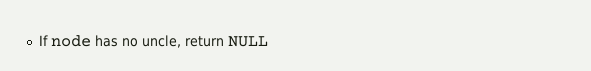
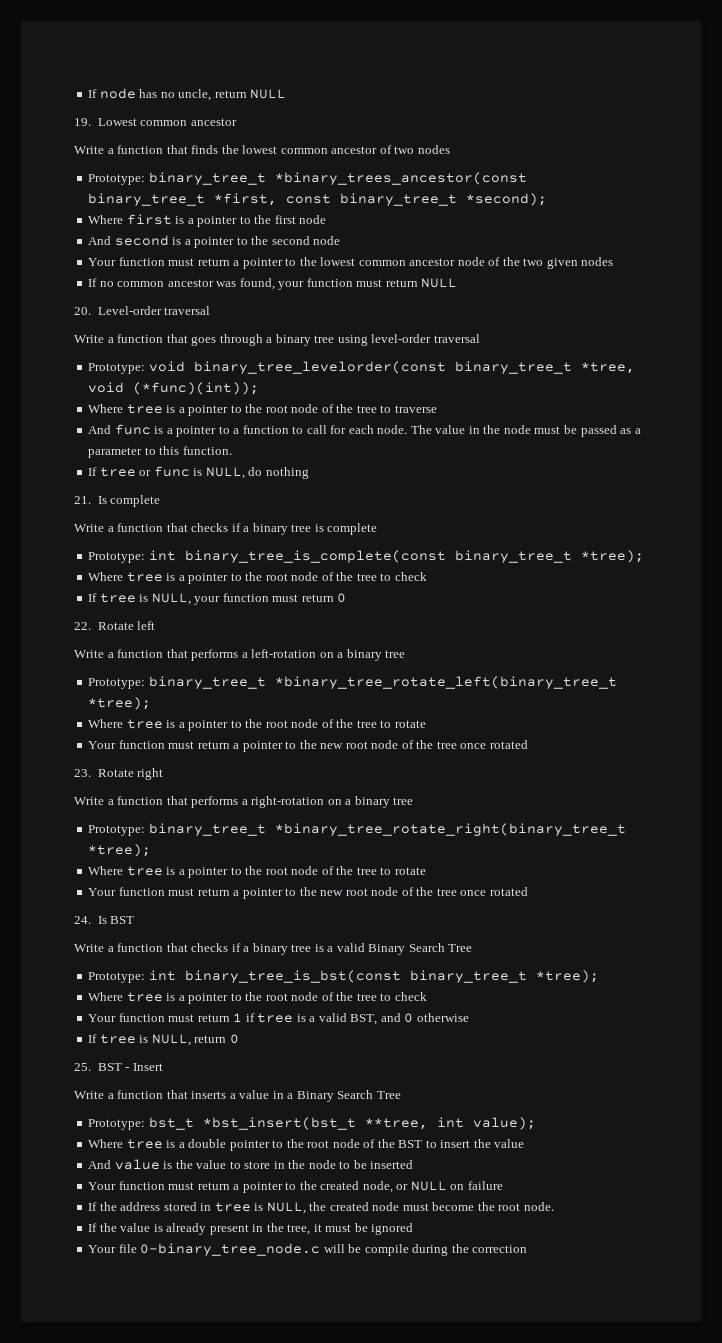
+ 19. Lowest common ancestor
+ Write a function that finds the lowest common ancestor of two nodes
+ Prototype: binary_tree_t *binary_trees_ancestor(const binary_tree_t *first, const binary_tree_t *second);
+ Where first is a pointer to the first node
+ And second is a pointer to the second node
+ Your function must return a pointer to the lowest common ancestor node of the two given nodes
+ If no common ancestor was found, your function must return NULL
+ 20. Level-order traversal
+ Write a function that goes through a binary tree using level-order traversal
+ Prototype: void binary_tree_levelorder(const binary_tree_t *tree, void (*func)(int));
+ Where tree is a pointer to the root node of the tree to traverse
+ And func is a pointer to a function to call for each node. The value in the node must be passed as a parameter to this function.
+ If tree or func is NULL, do nothing
+ 21. Is complete
+ Write a function that checks if a binary tree is complete
+ Prototype: int binary_tree_is_complete(const binary_tree_t *tree);
+ Where tree is a pointer to the root node of the tree to check
+ If tree is NULL, your function must return 0
+ 22. Rotate left
+ Write a function that performs a left-rotation on a binary tree
+ Prototype: binary_tree_t *binary_tree_rotate_left(binary_tree_t *tree);
+ Where tree is a pointer to the root node of the tree to rotate
+ Your function must return a pointer to the new root node of the tree once rotated
+ 23. Rotate right
+ Write a function that performs a right-rotation on a binary tree
+ Prototype: binary_tree_t *binary_tree_rotate_right(binary_tree_t *tree);
+ Where tree is a pointer to the root node of the tree to rotate
+ Your function must return a pointer to the new root node of the tree once rotated
+ 24. Is BST
+ Write a function that checks if a binary tree is a valid Binary Search Tree
+ Prototype: int binary_tree_is_bst(const binary_tree_t *tree);
+ Where tree is a pointer to the root node of the tree to check
+ Your function must return 1 if tree is a valid BST, and 0 otherwise
+ If tree is NULL, return 0
+ 25. BST - Insert
+ Write a function that inserts a value in a Binary Search Tree
+ Prototype: bst_t *bst_insert(bst_t **tree, int value);
+ Where tree is a double pointer to the root node of the BST to insert the value
+ And value is the value to store in the node to be inserted
+ Your function must return a pointer to the created node, or NULL on failure
+ If the address stored in tree is NULL, the created node must become the root node.
+ If the value is already present in the tree, it must be ignored
+ Your file 0-binary_tree_node.c will be compile during the correction

